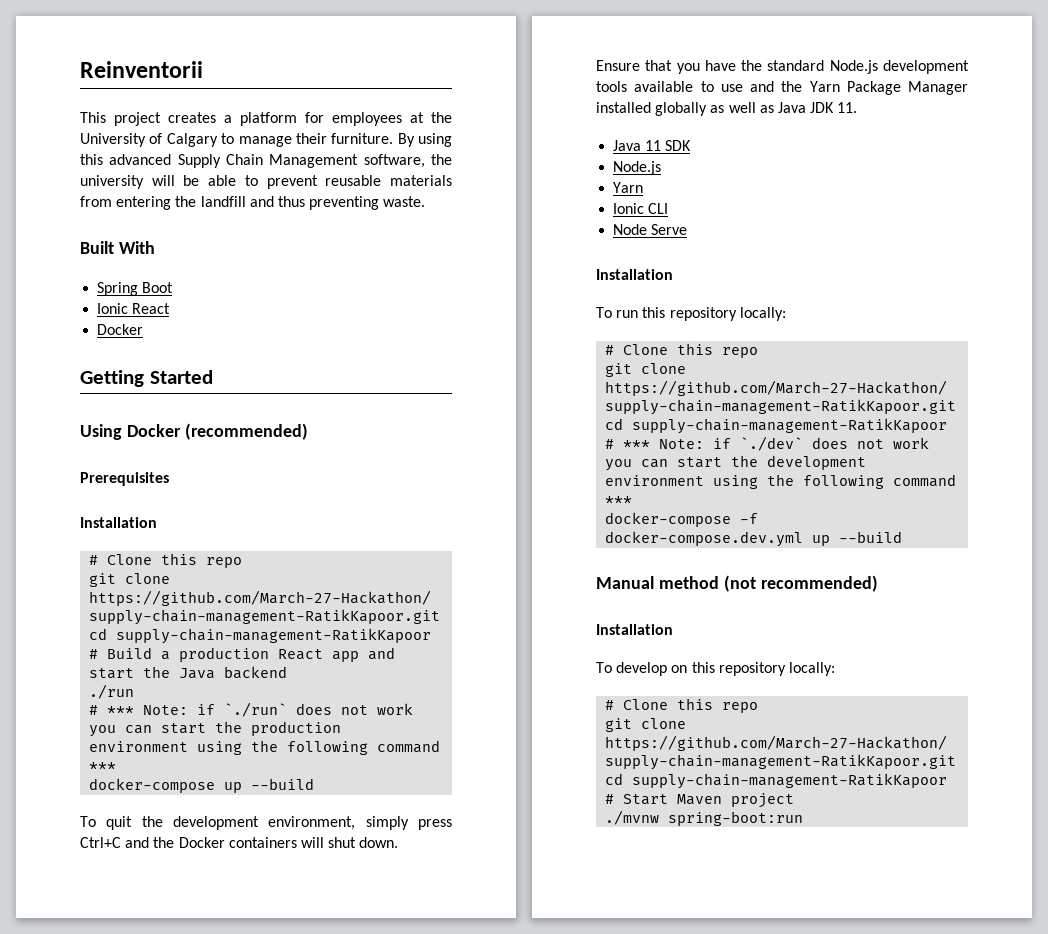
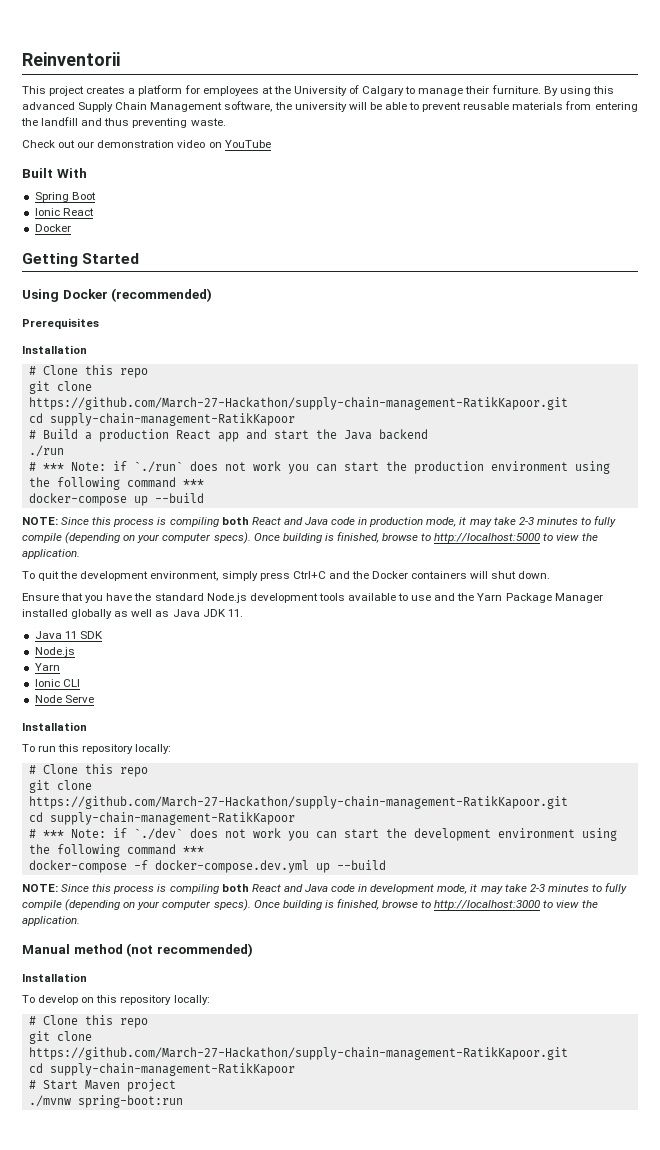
+ Check out our demonstration video on YouTube
+ NOTE: Since this process is compiling both React and Java code in production mode, it may take 2-3 minutes to fully compile (depending on your computer specs). Once building is finished, browse to http://localhost:5000 to view the application.
+ NOTE: Since this process is compiling both React and Java code in development mode, it may take 2-3 minutes to fully compile (depending on your computer specs). Once building is finished, browse to http://localhost:3000 to view the application.

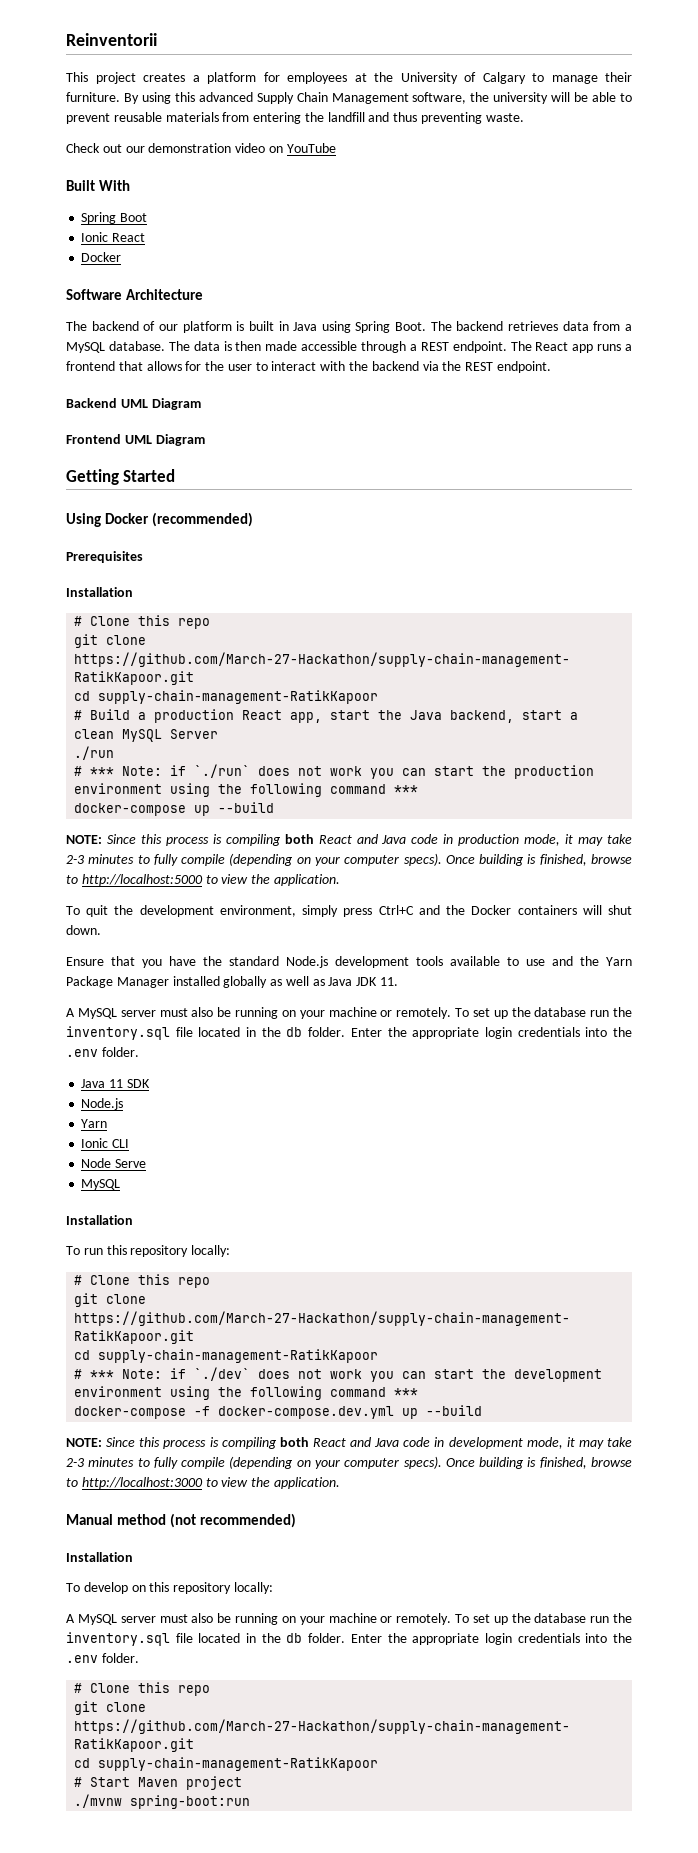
+ Software Architecture
+ The backend of our platform is built in Java using Spring Boot. The backend retrieves data from a MySQL database. The data is then made accessible through a REST endpoint. The React app runs a frontend that allows for the user to interact with the backend via the REST endpoint.
+ Backend UML Diagram
+ Frontend UML Diagram
- # Build a production React app and start the Java backend
+ # Build a production React app, start the Java backend, start a clean MySQL Server
  Ensure that you have the standard Node.js development tools available to use and the Yarn Package Manager installed globally as well as Java JDK 11.
+ A MySQL server must also be running on your machine or remotely. To set up the database run the inventory.sql file located in the db folder. Enter the appropriate login credentials into the .env folder.
  Node Serve
+ MySQL
  To develop on this repository locally:
+ A MySQL server must also be running on your machine or remotely. To set up the database run the inventory.sql file located in the db folder. Enter the appropriate login credentials into the .env folder.

